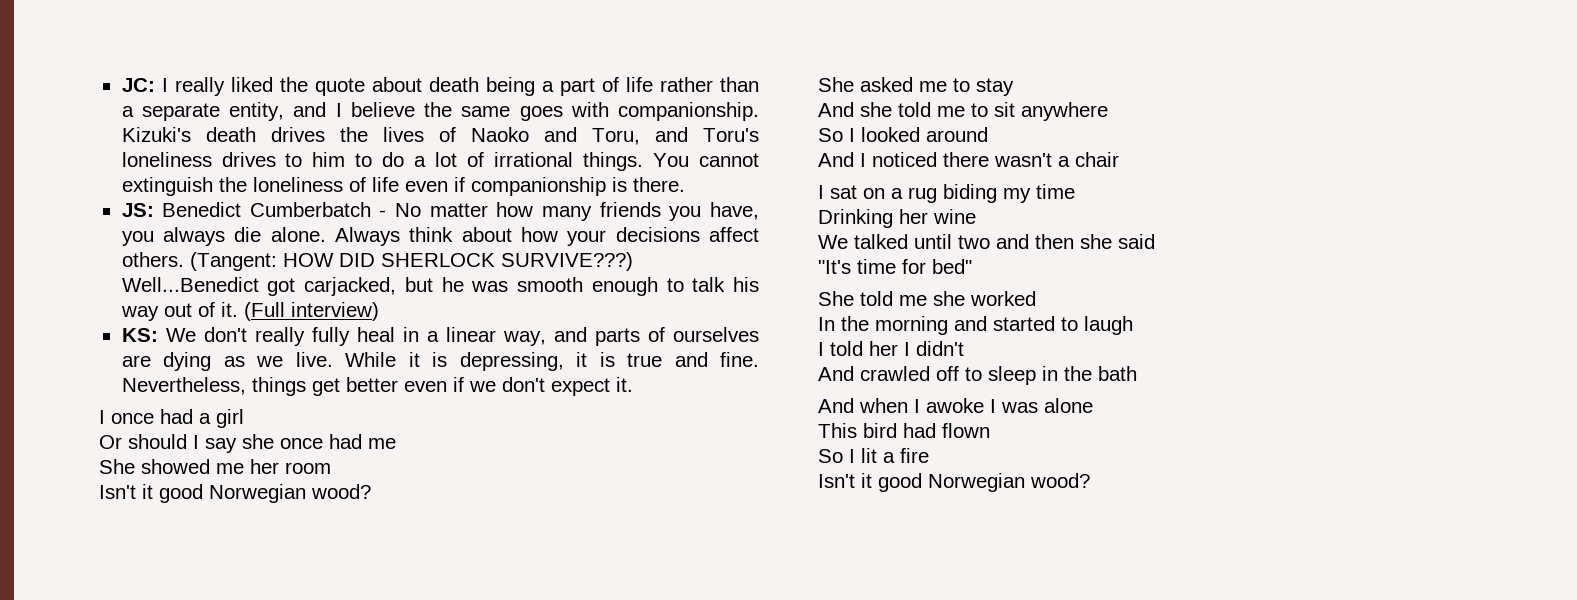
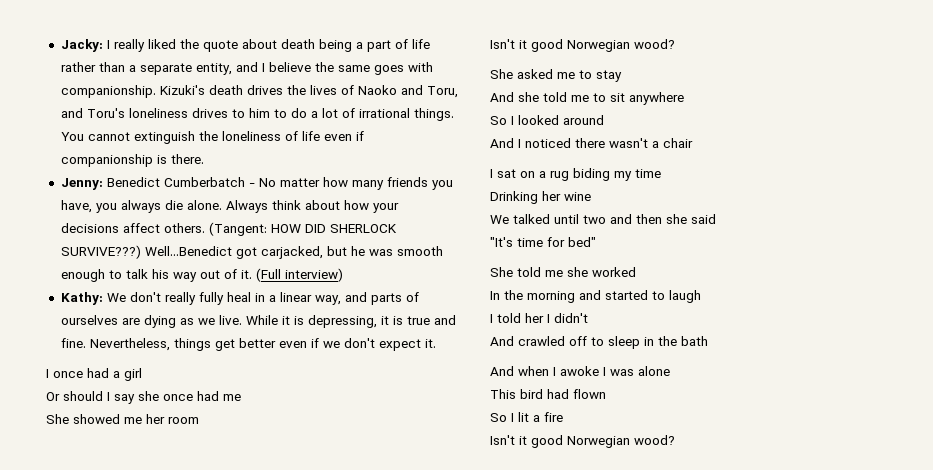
- JC: I really liked the quote about death being a part of life rather than a separate entity, and I believe the same goes with companionship.
+ Jacky: I really liked the quote about death being a part of life rather than a separate entity, and I believe the same goes with companionship.
- JS: Benedict Cumberbatch - No matter how many friends you have, you always die alone.
+ Jenny: Benedict Cumberbatch - No matter how many friends you have, you always die alone.
- KS: We don't really fully heal in a linear way, and parts of ourselves are dying as we live.
+ Kathy: We don't really fully heal in a linear way, and parts of ourselves are dying as we live.

